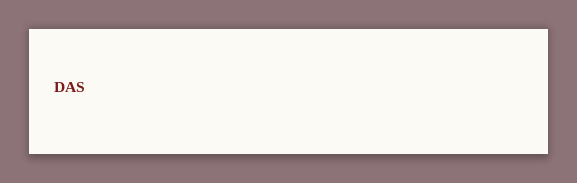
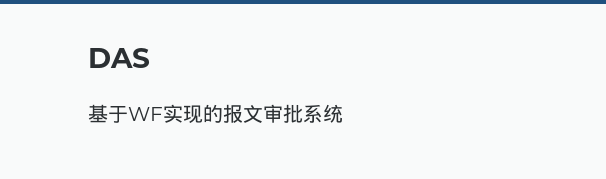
+ 基于WF实现的报文审批系统

